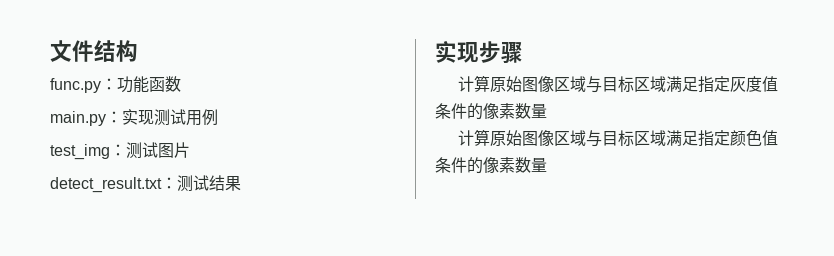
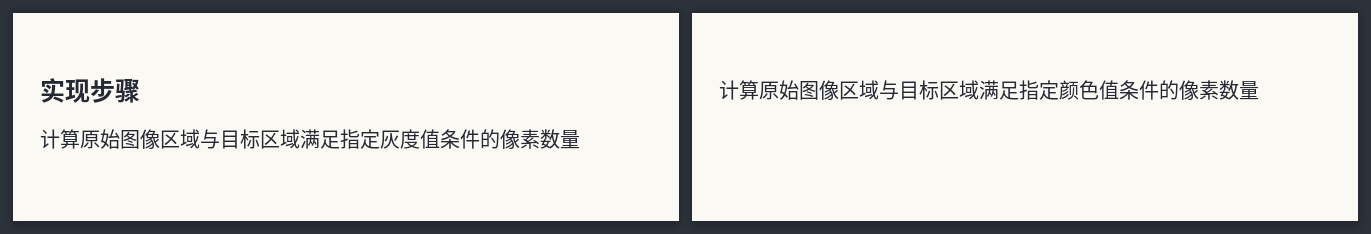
- 文件结构
- func.py：功能函数
- main.py：实现测试用例
- test_img：测试图片
- detect_result.txt：测试结果

